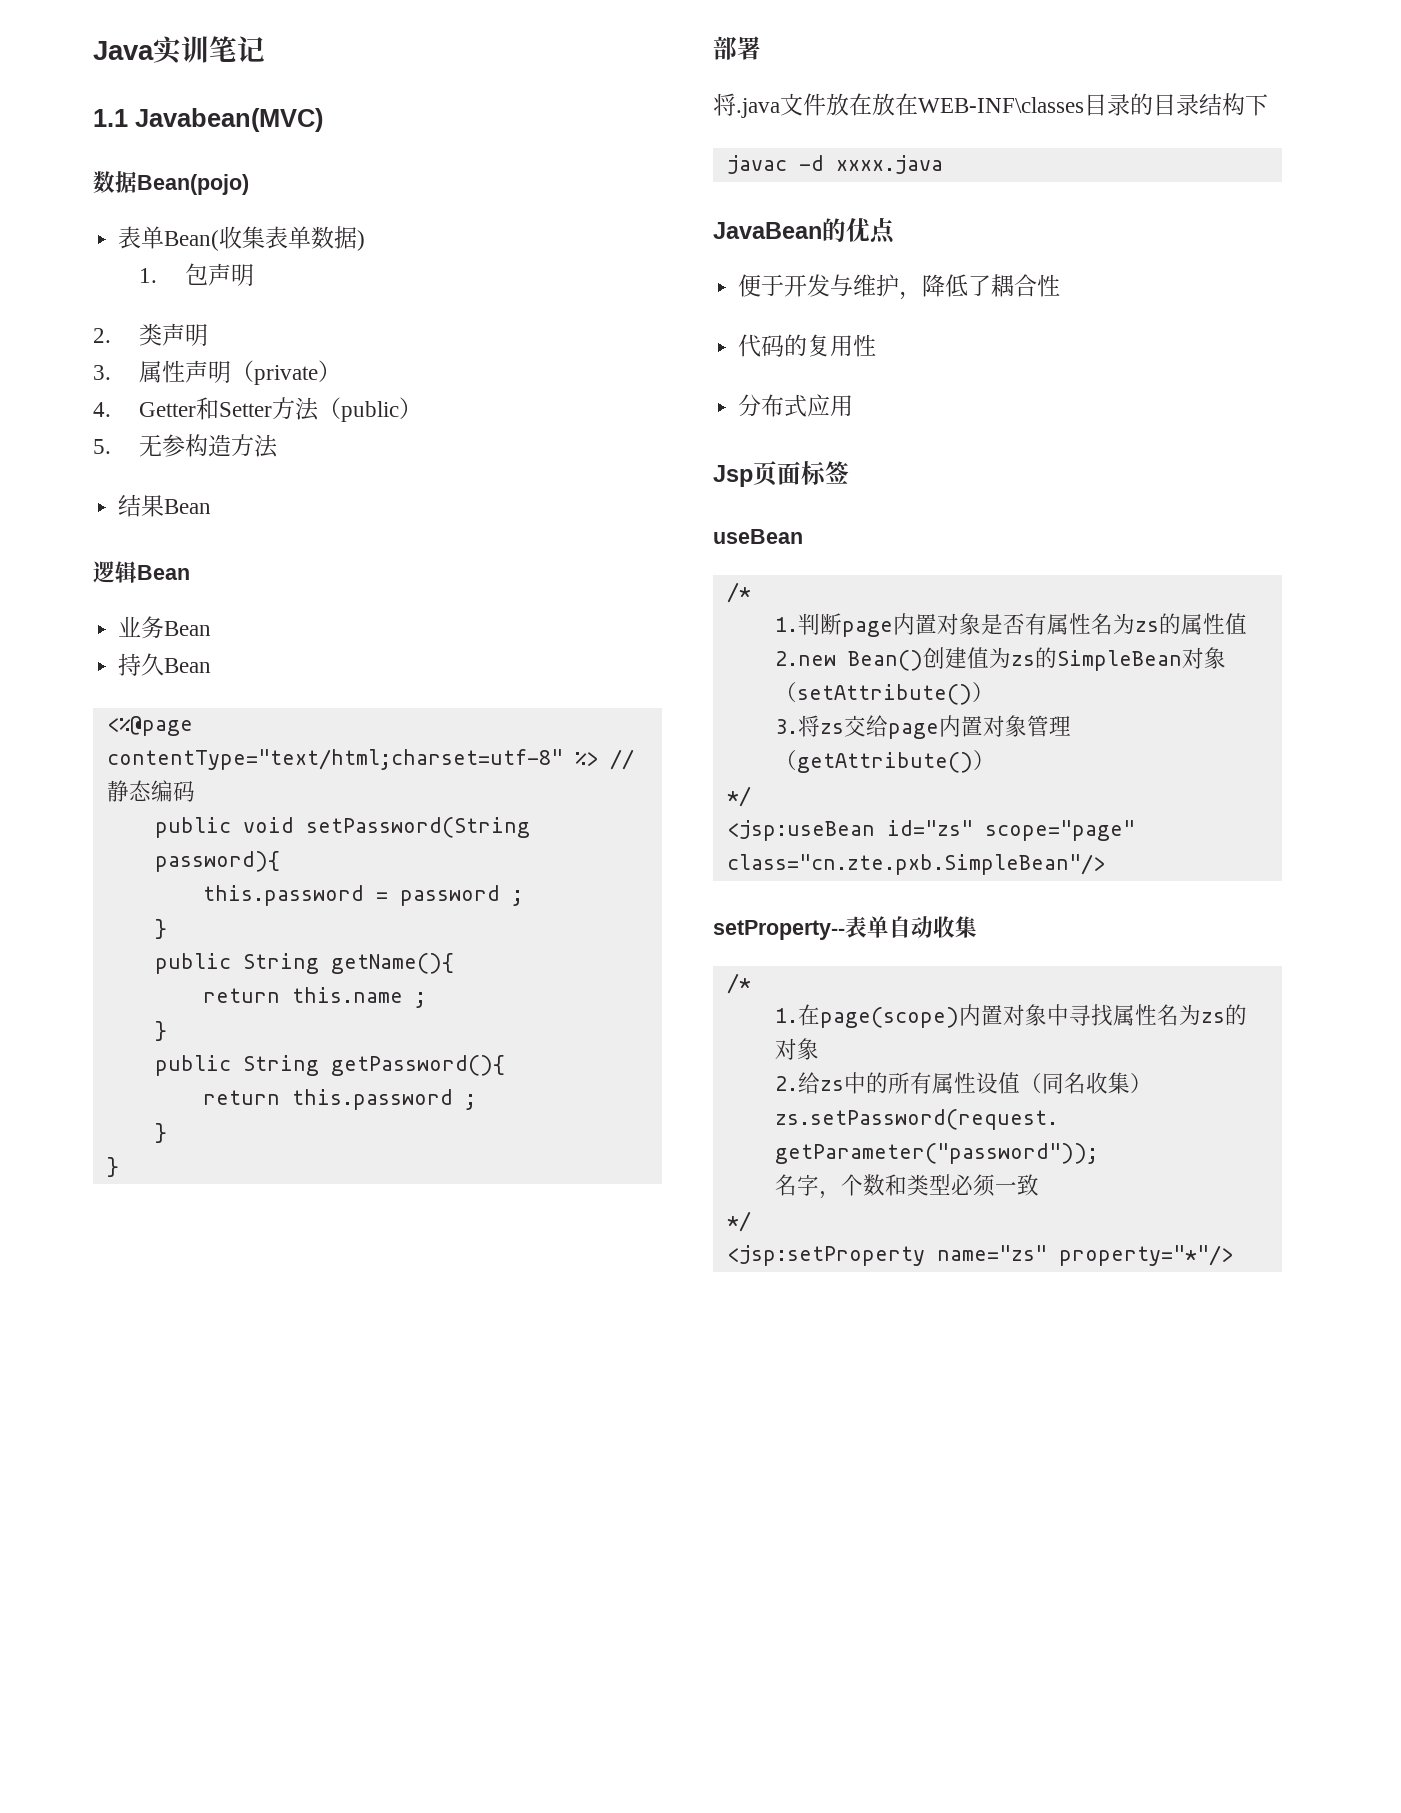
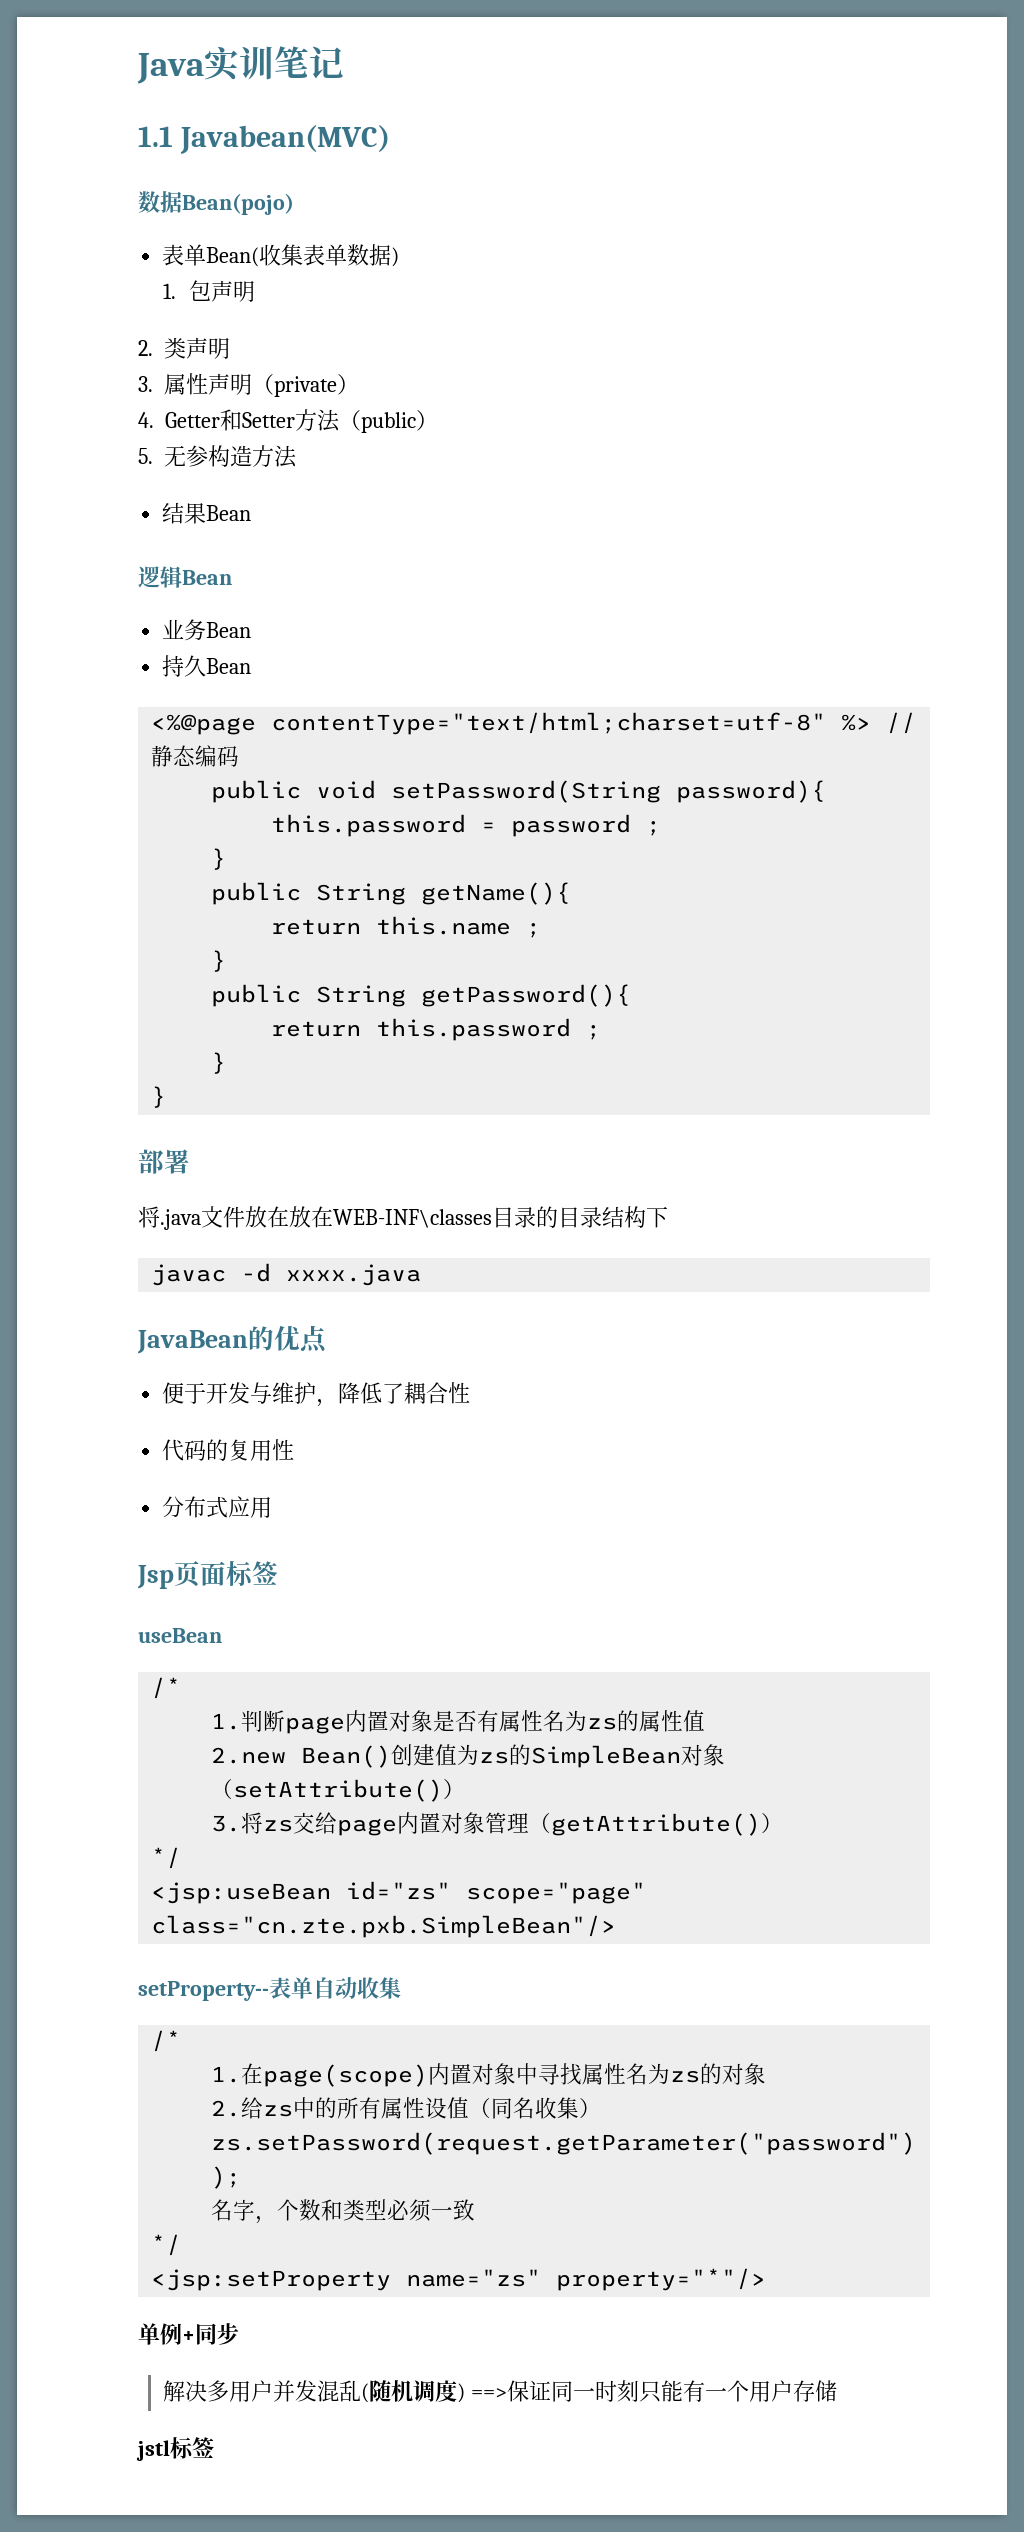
+ 单例+同步
+ 解决多用户并发混乱(随机调度) ==>保证同一时刻只能有一个用户存储
+ jstl标签

